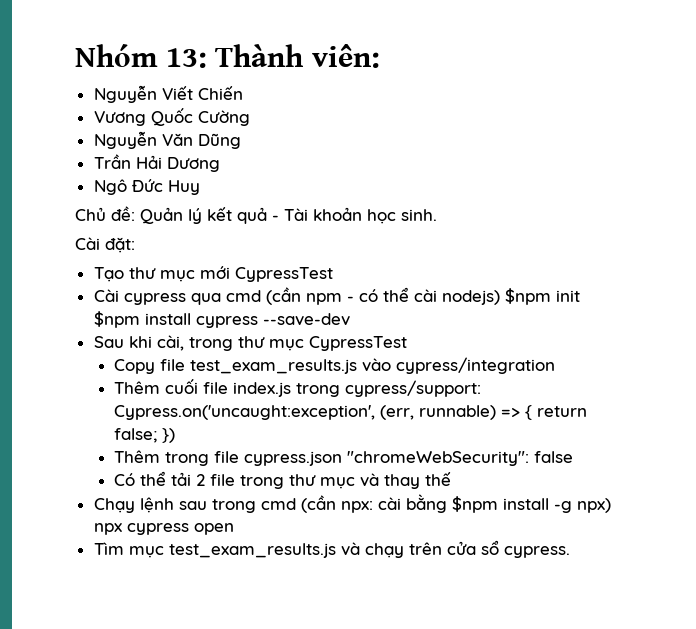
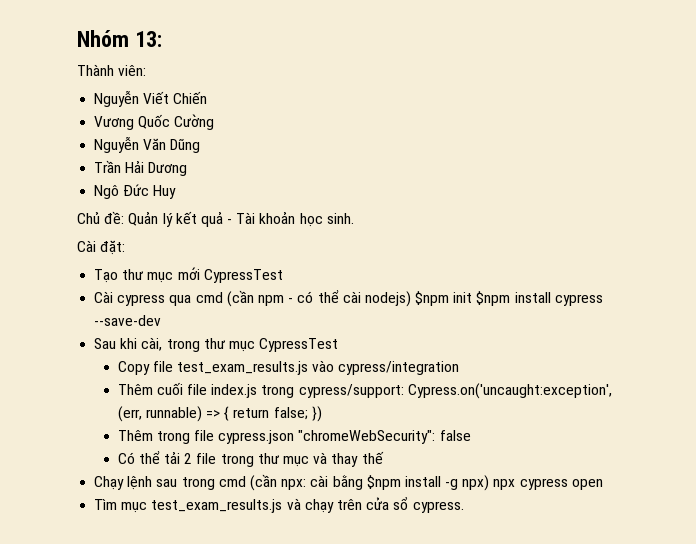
- Nhóm 13: Thành viên:
+ Nhóm 13:
+ Thành viên:

